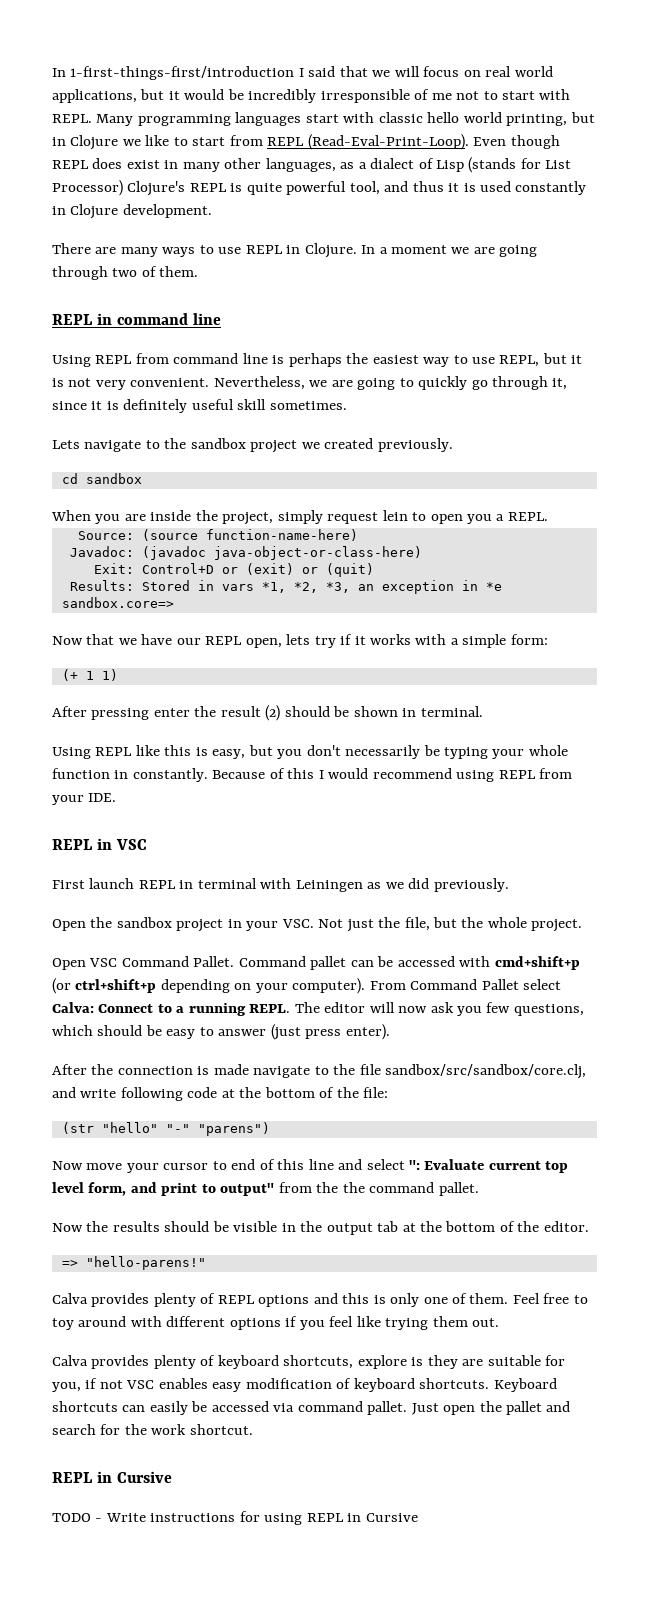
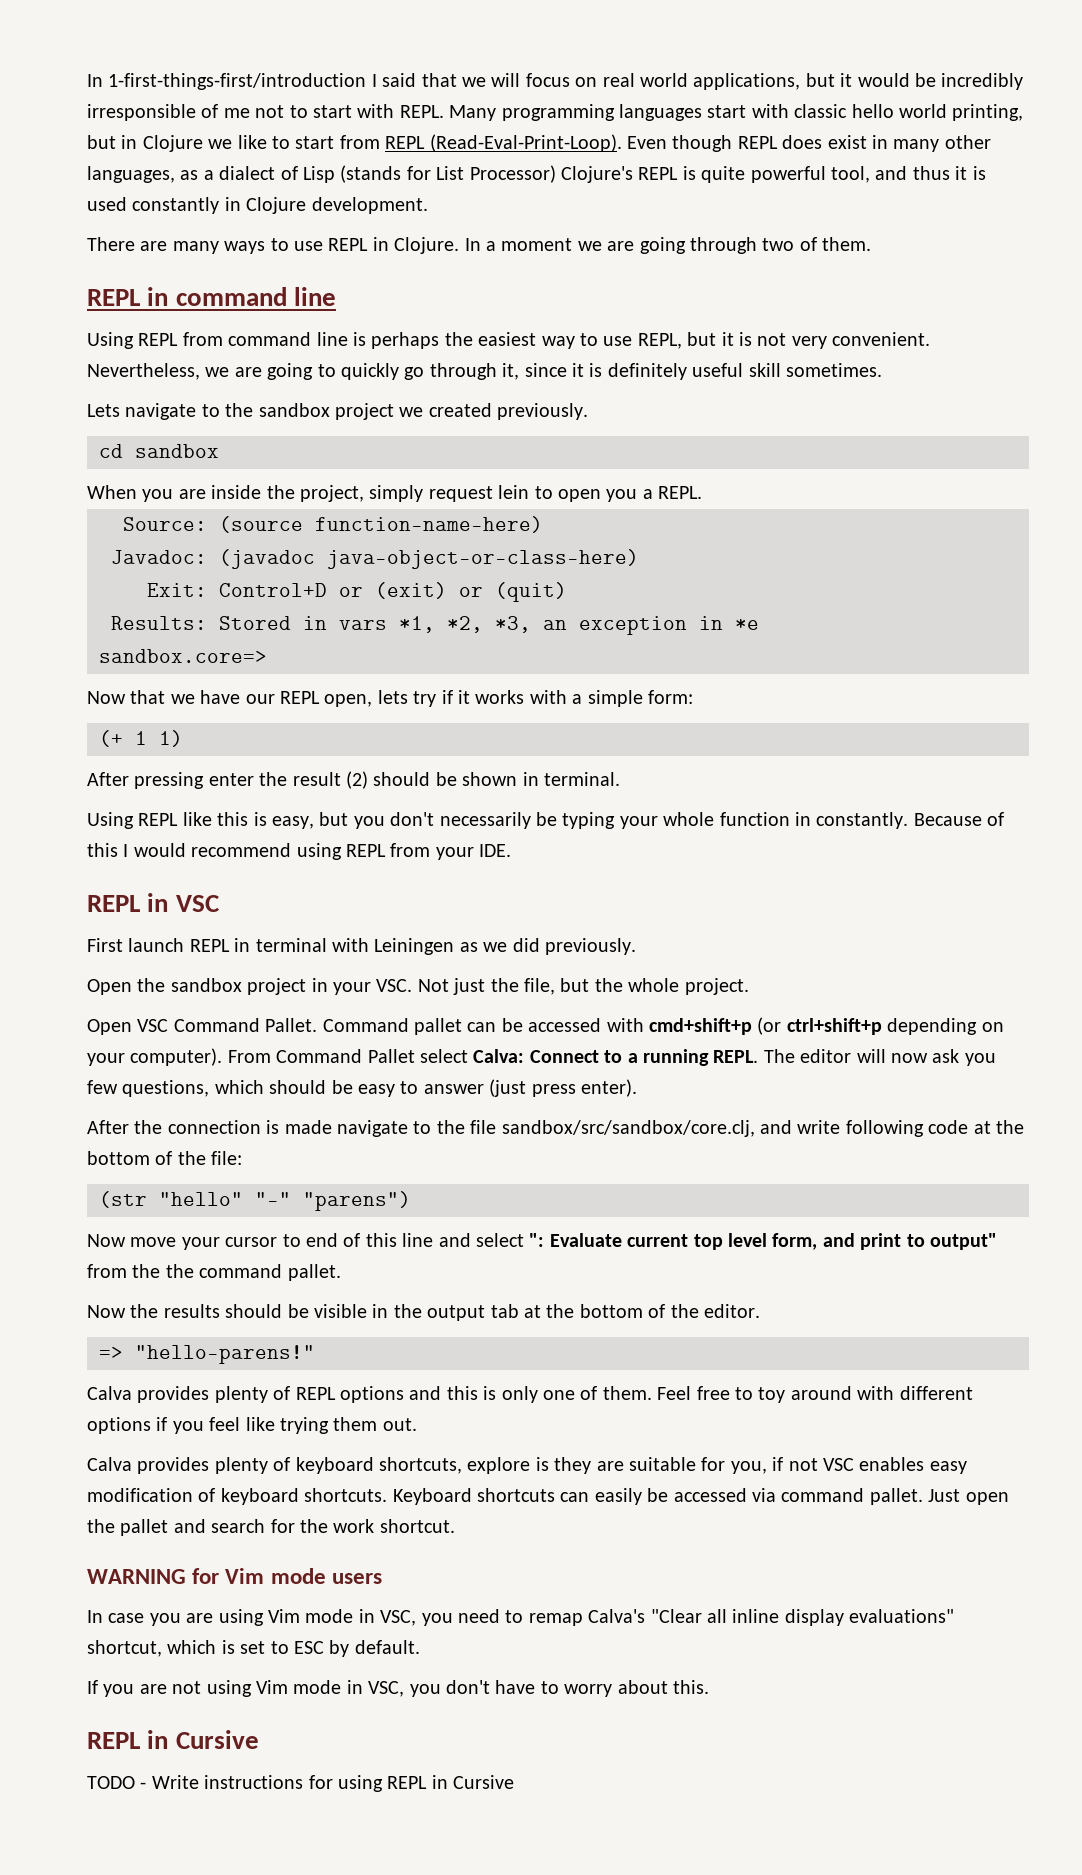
+ WARNING for Vim mode users
+ In case you are using Vim mode in VSC, you need to remap Calva's "Clear all inline display evaluations" shortcut, which is set to ESC by default.
+ If you are not using Vim mode in VSC, you don't have to worry about this.

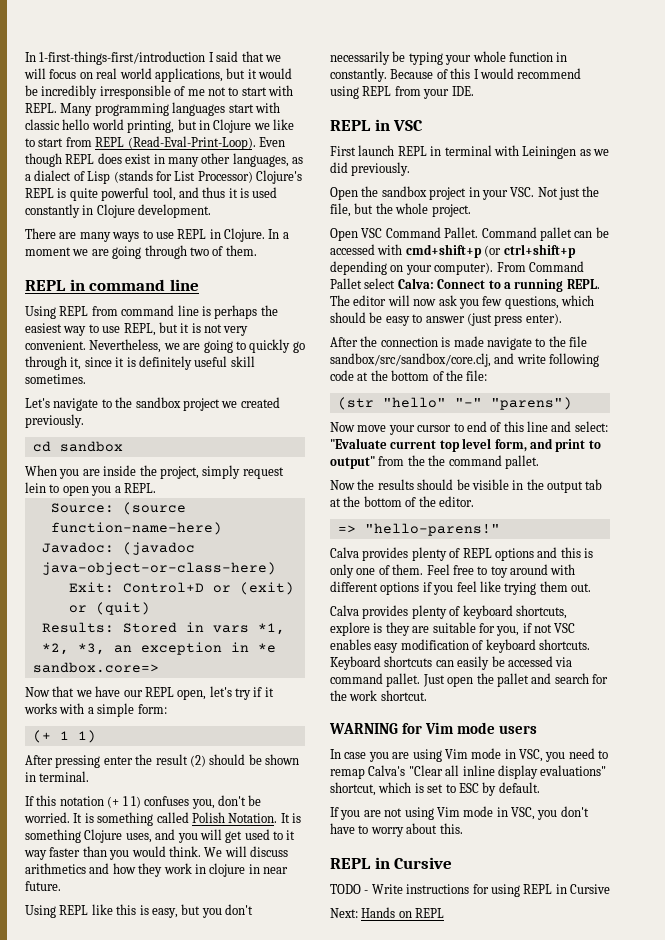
- Lets navigate to the sandbox project we created previously.
+ Let's navigate to the sandbox project we created previously.
- Now that we have our REPL open, lets try if it works with a simple form:
+ Now that we have our REPL open, let's try if it works with a simple form:
+ If this notation (+ 1 1) confuses you, don't be worried. It is something called Polish Notation. It is something Clojure uses, and you will get used to it way faster than you would think. We will discuss arithmetics and how they work in clojure in near future.
- Now move your cursor to end of this line and select ": Evaluate current top level form, and print to output" from the the command pallet.
+ Now move your cursor to end of this line and select: "Evaluate current top level form, and print to output" from the the command pallet.
+ Next: Hands on REPL

